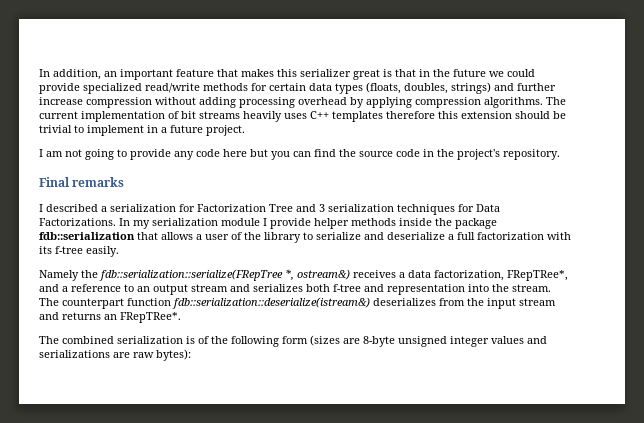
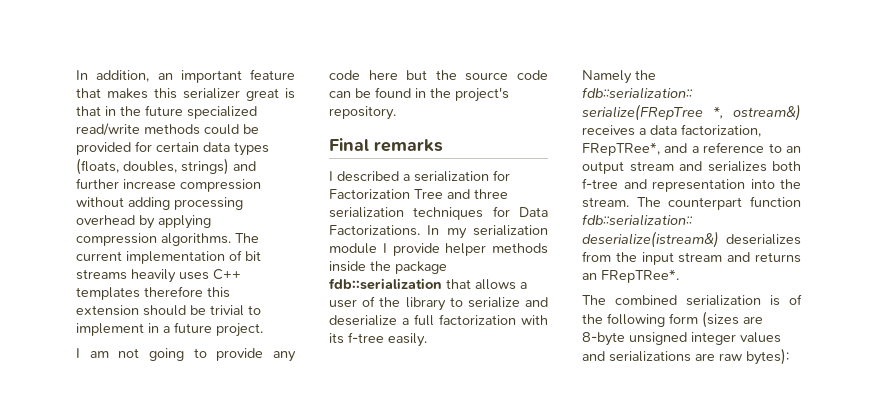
- In addition, an important feature that makes this serializer great is that in the future we could provide specialized read/write methods for certain data types (floats, doubles, strings) and further increase compression without adding processing overhead by applying compression algorithms.
+ In addition, an important feature that makes this serializer great is that in the future specialized read/write methods could be provided for certain data types (floats, doubles, strings) and further increase compression without adding processing overhead by applying compression algorithms.
- I am not going to provide any code here but you can find the source code in the project's repository.
+ I am not going to provide any code here but the source code can be found in the project's repository.
- I described a serialization for Factorization Tree and 3 serialization techniques for Data Factorizations.
+ I described a serialization for Factorization Tree and three serialization techniques for Data Factorizations.

